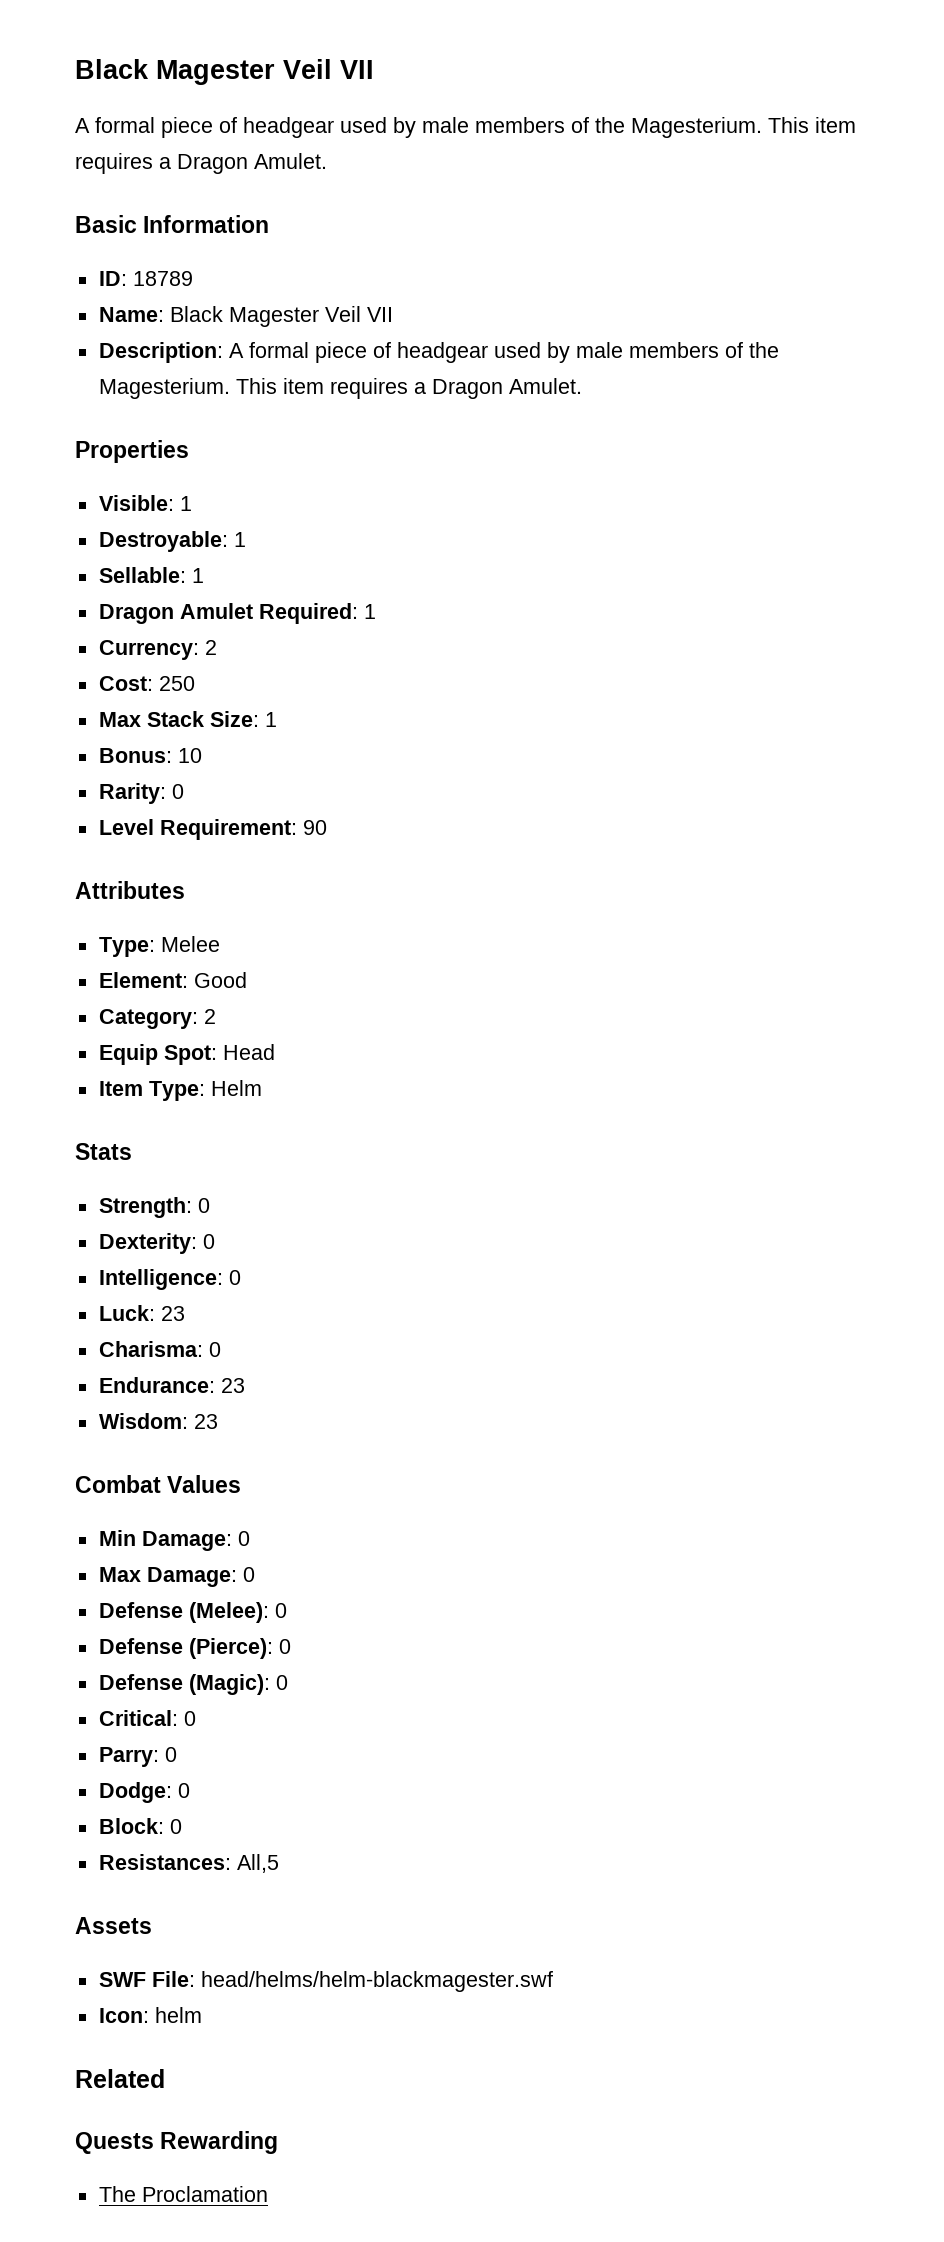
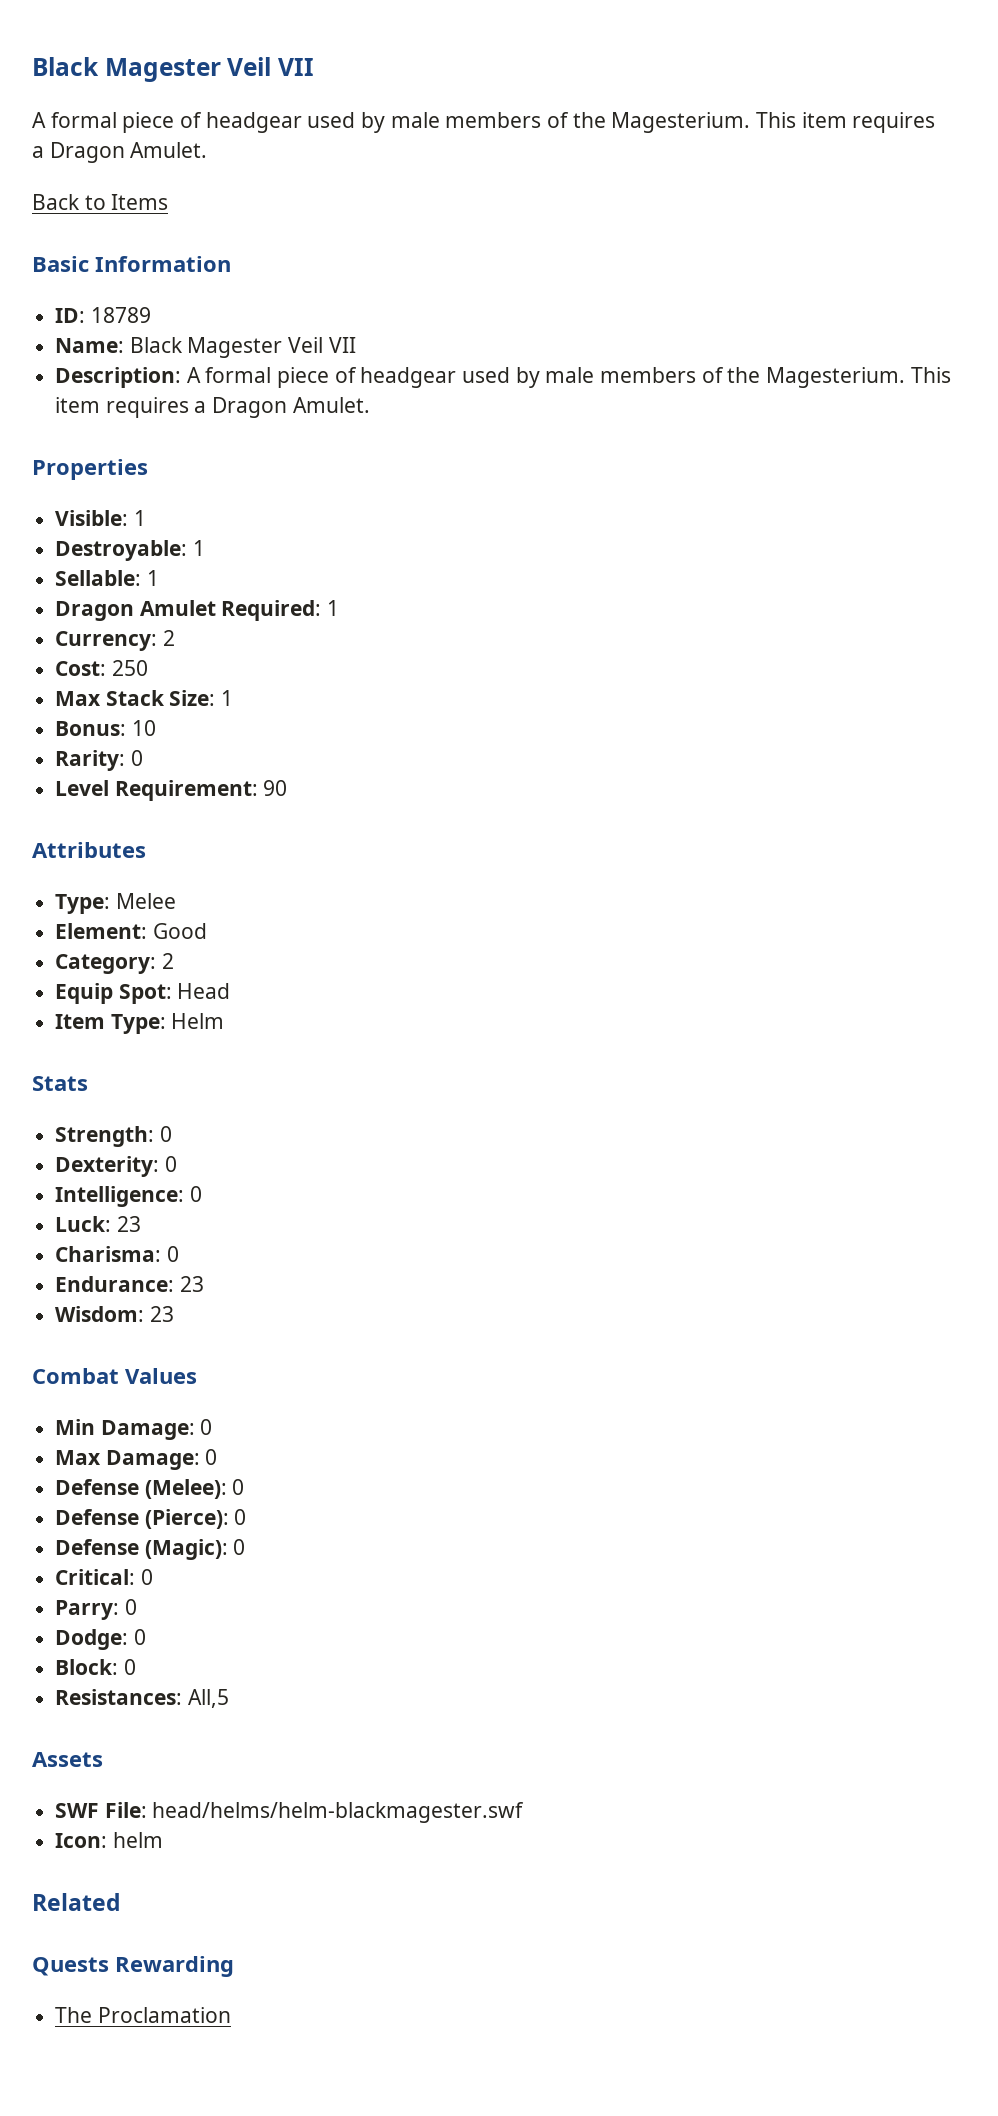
+ Back to Items

